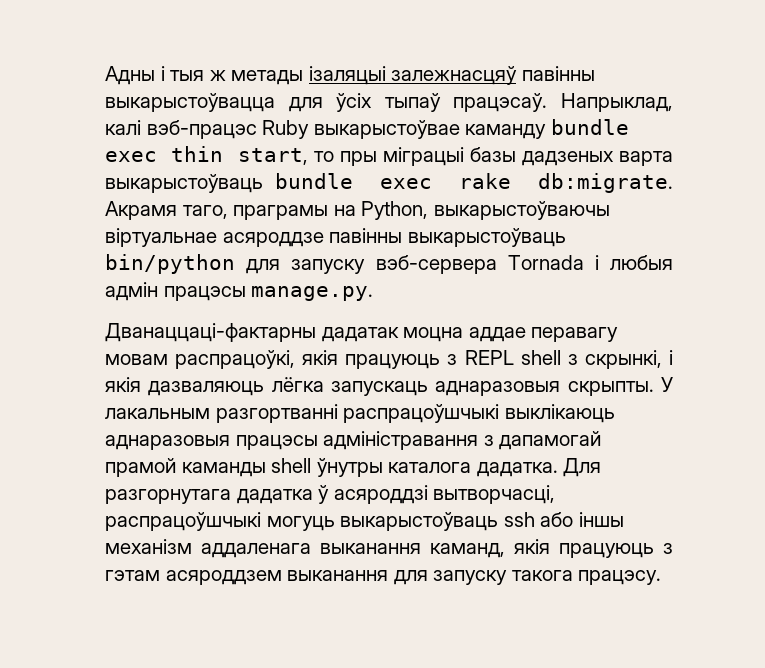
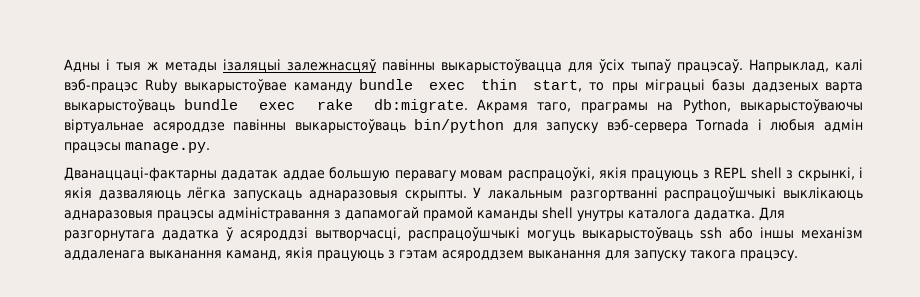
- Дванаццаці-фактарны дадатак моцна аддае перавагу мовам распрацоўкі, якія працуюць з REPL shell з скрынкі, і якія дазваляюць лёгка запускаць аднаразовыя скрыпты.
+ Дванаццаці-фактарны дадатак аддае большую перавагу мовам распрацоўкі, якія працуюць з REPL shell з скрынкі, і якія дазваляюць лёгка запускаць аднаразовыя скрыпты.
- У лакальным разгортванні распрацоўшчыкі выклікаюць аднаразовыя працэсы адміністравання з дапамогай прамой каманды shell ўнутры каталога дадатка.
+ У лакальным разгортванні распрацоўшчыкі выклікаюць аднаразовыя працэсы адміністравання з дапамогай прамой каманды shell унутры каталога дадатка.

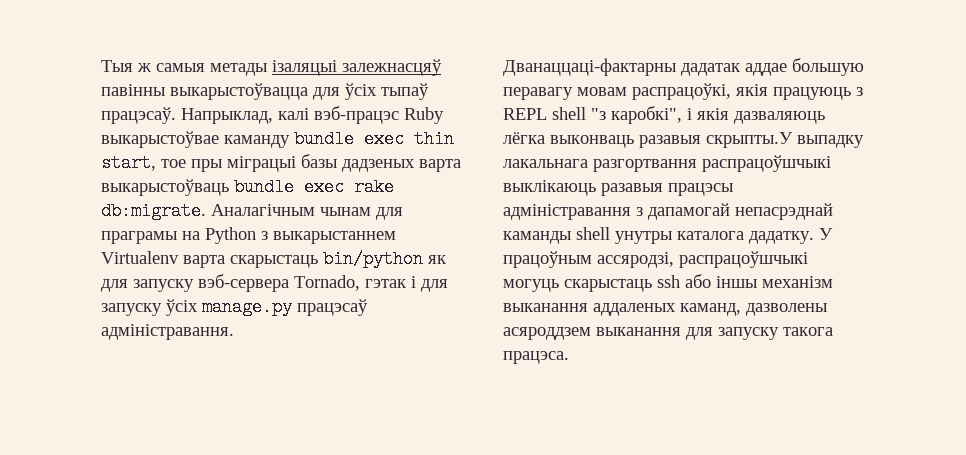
- Адны і тыя ж метады ізаляцыі залежнасцяў павінны выкарыстоўвацца для ўсіх тыпаў працэсаў.
+ Тыя ж самыя метады ізаляцыі залежнасцяў павінны выкарыстоўвацца для ўсіх тыпаў працэсаў.
- Напрыклад, калі вэб-працэс Ruby выкарыстоўвае каманду bundle exec thin start, то пры міграцыі базы дадзеных варта выкарыстоўваць bundle exec rake db:migrate.
+ Напрыклад, калі вэб-працэс Ruby выкарыстоўвае каманду bundle exec thin start, тое пры міграцыі базы дадзеных варта выкарыстоўваць bundle exec rake db:migrate.
- Акрамя таго, праграмы на Python, выкарыстоўваючы віртуальнае асяроддзе павінны выкарыстоўваць bin/python для запуску вэб-сервера Tornada і любыя адмін працэсы manage.py.
+ Аналагічным чынам для праграмы на Python з выкарыстаннем Virtualenv варта скарыстаць bin/python як для запуску вэб-сервера Tornado, гэтак і для запуску ўсіх manage.py працэсаў адміністравання.
- Дванаццаці-фактарны дадатак аддае большую перавагу мовам распрацоўкі, якія працуюць з REPL shell з скрынкі, і якія дазваляюць лёгка запускаць аднаразовыя скрыпты. У лакальным разгортванні распрацоўшчыкі выклікаюць аднаразовыя працэсы адміністравання з дапамогай прамой каманды shell унутры каталога дадатка. Для разгорнутага дадатка ў асяроддзі вытворчасці, распрацоўшчыкі могуць выкарыстоўваць ssh або іншы механізм аддаленага выканання каманд, якія працуюць з гэтам асяроддзем выканання для запуску такога працэсу.
+ Дванаццаці-фактарны дадатак аддае большую перавагу мовам распрацоўкі, якія працуюць з REPL shell "з каробкі", і якія дазваляюць лёгка выконваць разавыя скрыпты.У выпадку лакальнага разгортвання распрацоўшчыкі выклікаюць разавыя працэсы адміністравання з дапамогай непасрэднай каманды shell унутры каталога дадатку. У працоўным ассяродзі, распрацоўшчыкі могуць скарыстаць ssh або іншы механізм выканання аддаленых каманд, дазволены асяроддзем выканання для запуску такога працэса.

